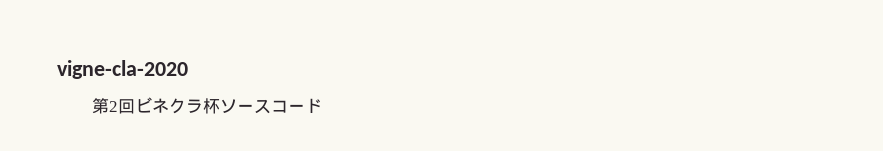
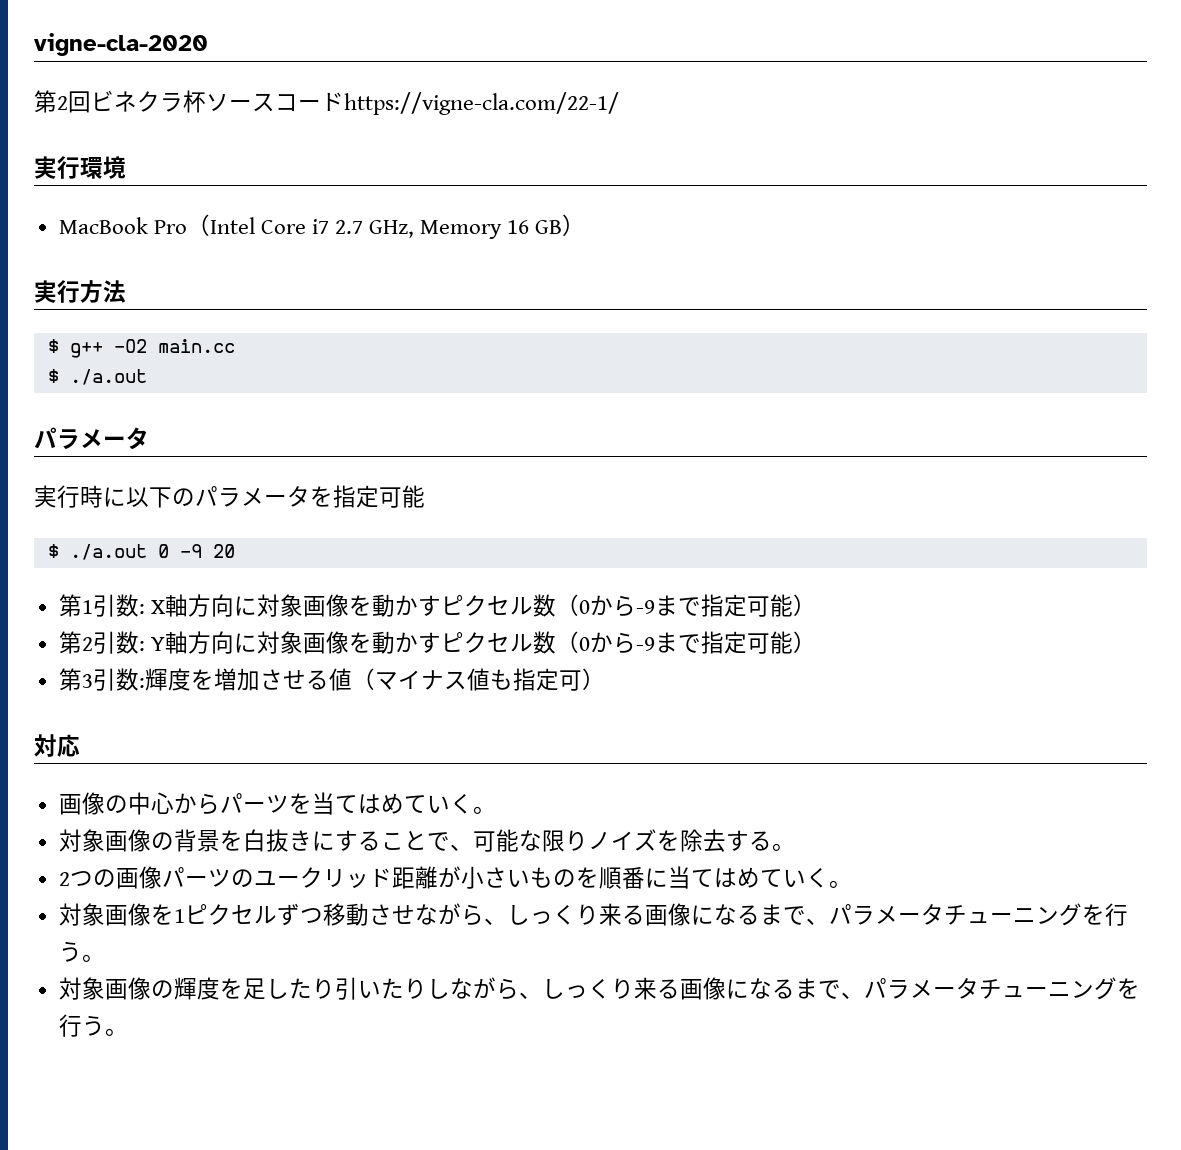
- 第2回ビネクラ杯ソースコード
+ 第2回ビネクラ杯ソースコードhttps://vigne-cla.com/22-1/
+ 実行環境
+ MacBook Pro（Intel Core i7 2.7 GHz, Memory 16 GB）
+ 実行方法
+ $ g++ -O2 main.cc
+ $ ./a.out
+ パラメータ
+ 実行時に以下のパラメータを指定可能
+ $ ./a.out 0 -9 20
+ 第1引数: X軸方向に対象画像を動かすピクセル数（0から-9まで指定可能）
+ 第2引数: Y軸方向に対象画像を動かすピクセル数（0から-9まで指定可能）
+ 第3引数:輝度を増加させる値（マイナス値も指定可）
+ 対応
+ 画像の中心からパーツを当てはめていく。
+ 対象画像の背景を白抜きにすることで、可能な限りノイズを除去する。
+ 2つの画像パーツのユークリッド距離が小さいものを順番に当てはめていく。
+ 対象画像を1ピクセルずつ移動させながら、しっくり来る画像になるまで、パラメータチューニングを行う。
+ 対象画像の輝度を足したり引いたりしながら、しっくり来る画像になるまで、パラメータチューニングを行う。

